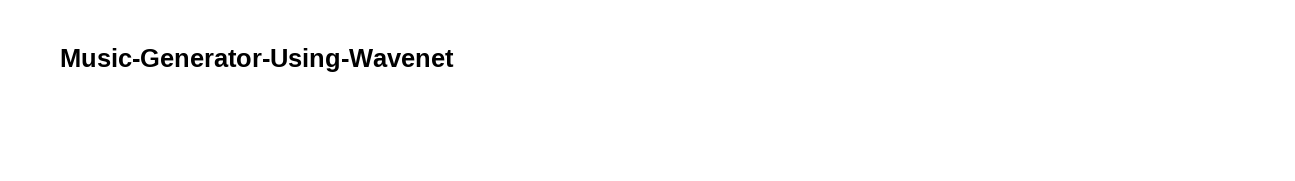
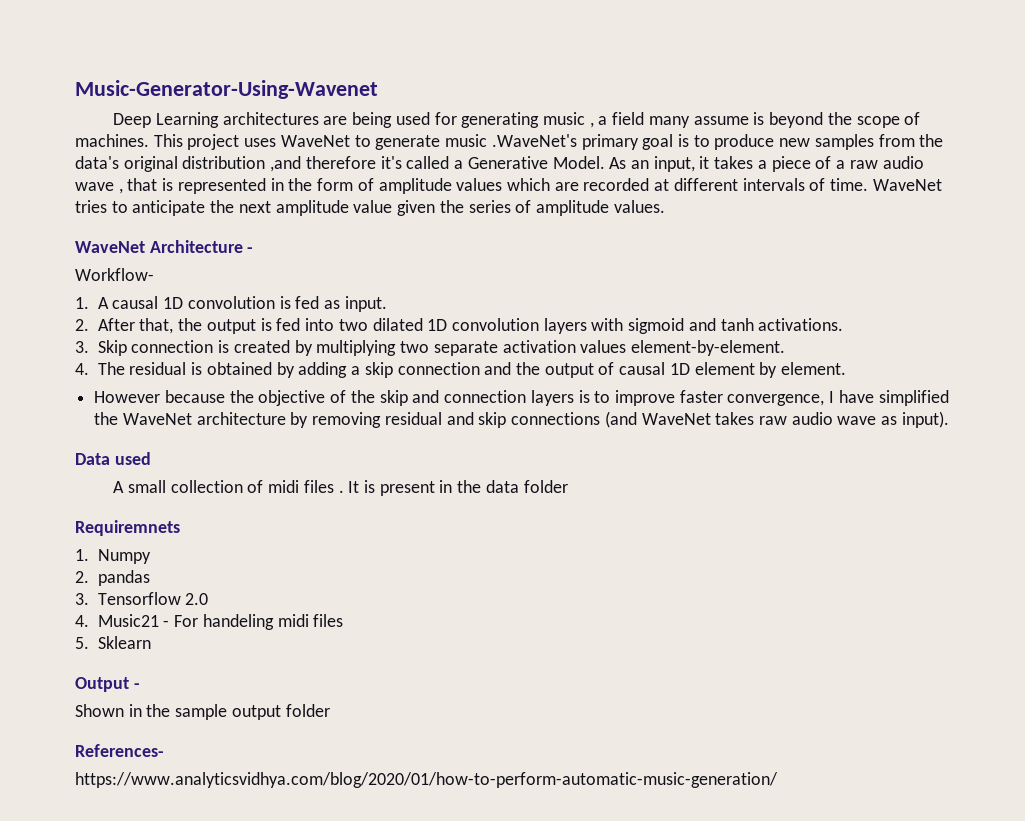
+ Deep Learning architectures are being used for generating music , a field many assume is beyond the scope of machines. This project uses WaveNet to generate music .WaveNet's primary goal is to produce new samples from the data's original distribution ,and therefore it's called a Generative Model. As an input, it takes a piece of a raw audio wave , that is represented in the form of amplitude values which are recorded at different intervals of time. WaveNet tries to anticipate the next amplitude value given the series of amplitude values.
+ WaveNet Architecture -
+ Workflow-
+ 1. A causal 1D convolution is fed as input.
+ 2. After that, the output is fed into two dilated 1D convolution layers with sigmoid and tanh activations.
+ 3. Skip connection is created by multiplying two separate activation values element-by-element.
+ 4. The residual is obtained by adding a skip connection and the output of causal 1D element by element.
+ However because the objective of the skip and connection layers is to improve faster convergence, I have simplified the WaveNet architecture by removing residual and skip connections (and WaveNet takes raw audio wave as input).
+ Data used
+ A small collection of midi files . It is present in the data folder
+ Requiremnets
+ 1. Numpy
+ 2. pandas
+ 3. Tensorflow 2.0
+ 4. Music21 - For handeling midi files
+ 5. Sklearn
+ Output -
+ Shown in the sample output folder
+ References-
+ https://www.analyticsvidhya.com/blog/2020/01/how-to-perform-automatic-music-generation/

